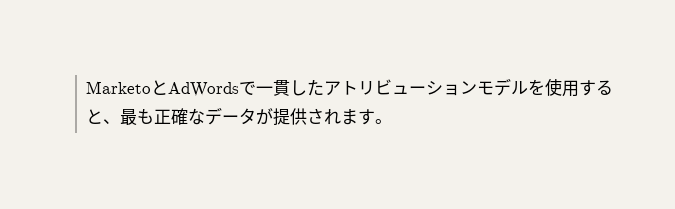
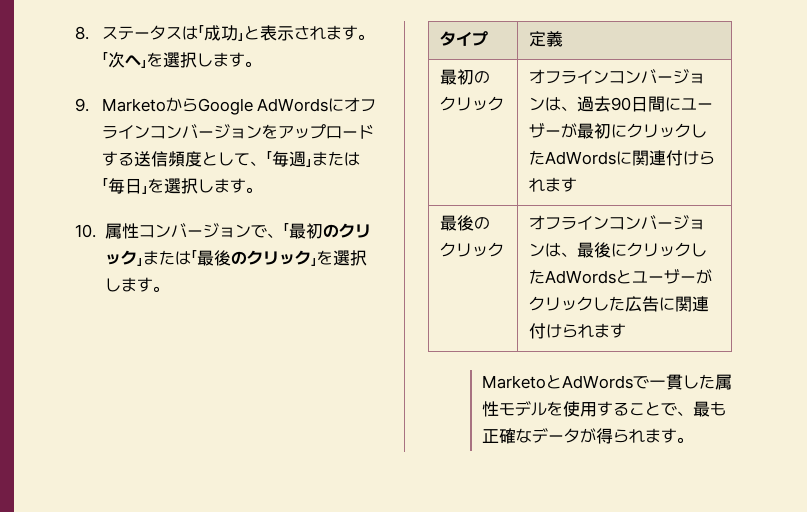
+ 8.ステータスは「成功」と表示されます。「次へ」を選択します。
+ 9. MarketoからGoogle AdWordsにオフラインコンバージョンをアップロードする送信頻度として、「毎週」または「毎日」を選択します。
+ 10.属性コンバージョンで、「最初のクリック」または「最後のクリック」を選択します。
+ タイプ | 定義
+ 最初のクリック | オフラインコンバージョンは、過去90日間にユーザーが最初にクリックしたAdWordsに関連付けられます
+ 最後のクリック | オフラインコンバージョンは、最後にクリックしたAdWordsとユーザーがクリックした広告に関連付けられます
- MarketoとAdWordsで一貫したアトリビューションモデルを使用すると、最も正確なデータが提供されます。
+ MarketoとAdWordsで一貫した属性モデルを使用することで、最も正確なデータが得られます。

